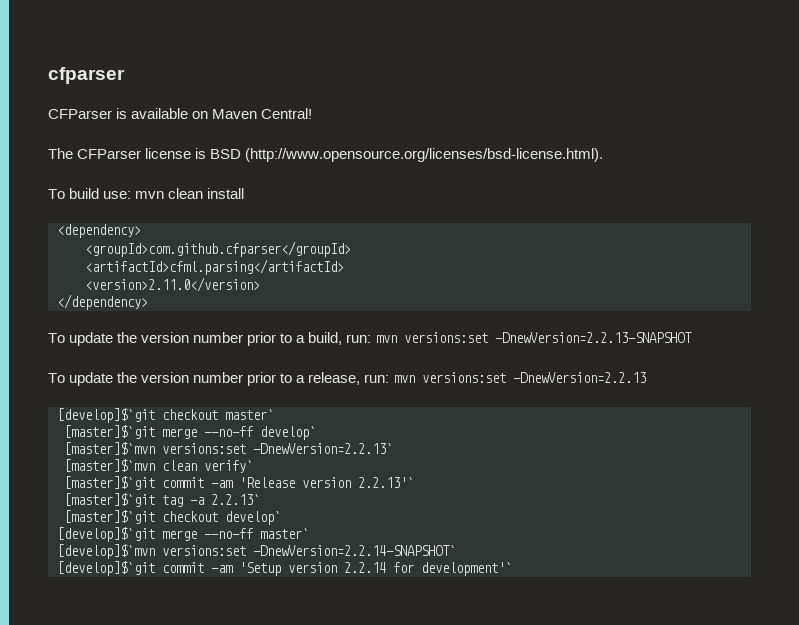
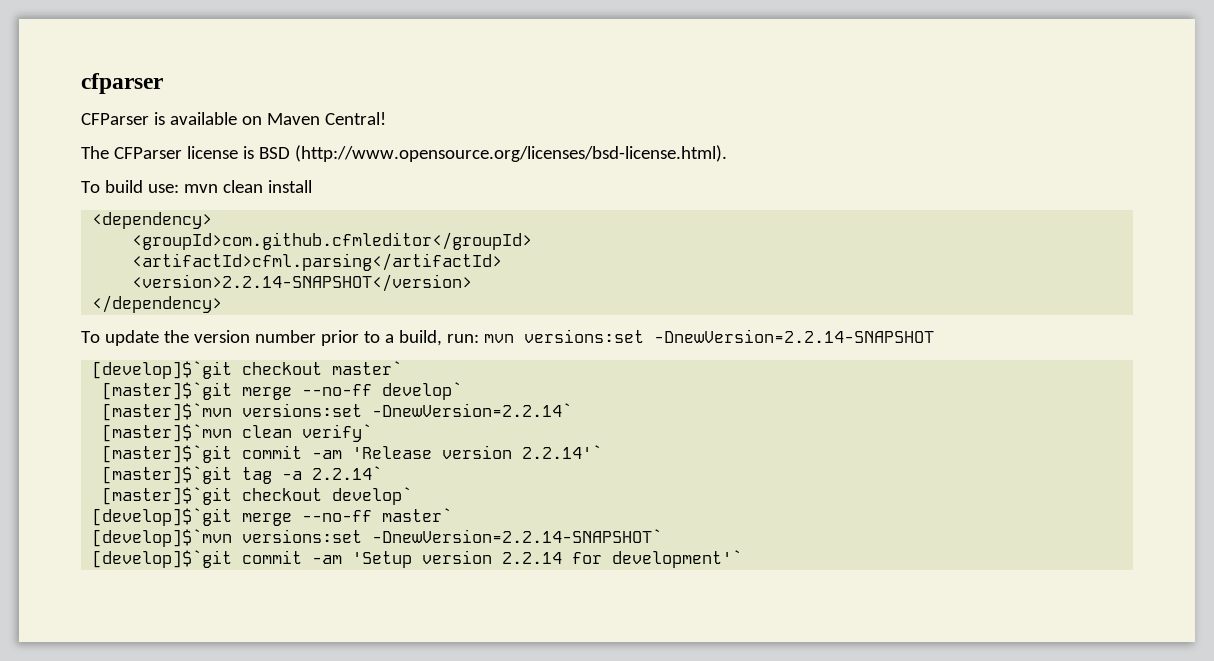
- <groupId>com.github.cfparser</groupId>
+ <groupId>com.github.cfmleditor</groupId>
- <version>2.11.0</version>
+ <version>2.2.14-SNAPSHOT</version>
- To update the version number prior to a build, run: mvn versions:set -DnewVersion=2.2.13-SNAPSHOT
- To update the version number prior to a release, run: mvn versions:set -DnewVersion=2.2.13
+ To update the version number prior to a build, run: mvn versions:set -DnewVersion=2.2.14-SNAPSHOT
- [master]$`mvn versions:set -DnewVersion=2.2.13`
+ [master]$`mvn versions:set -DnewVersion=2.2.14`
- [master]$`git commit -am 'Release version 2.2.13'`
+ [master]$`git commit -am 'Release version 2.2.14'`
- [master]$`git tag -a 2.2.13`
+ [master]$`git tag -a 2.2.14`

